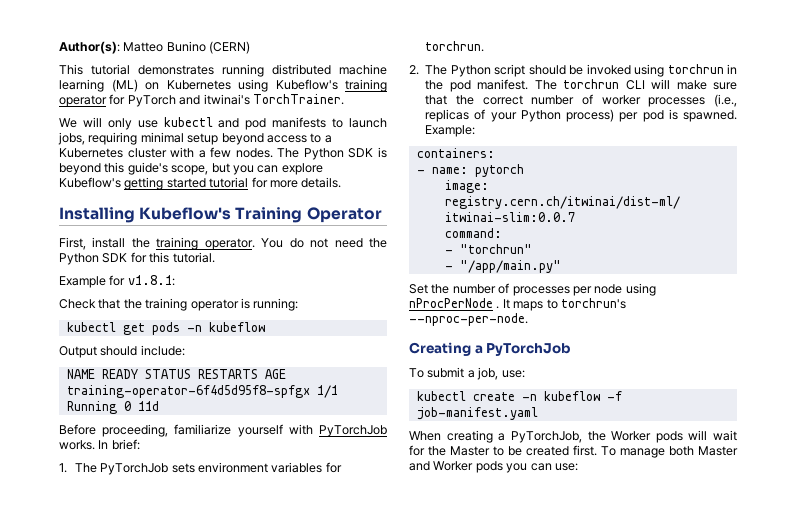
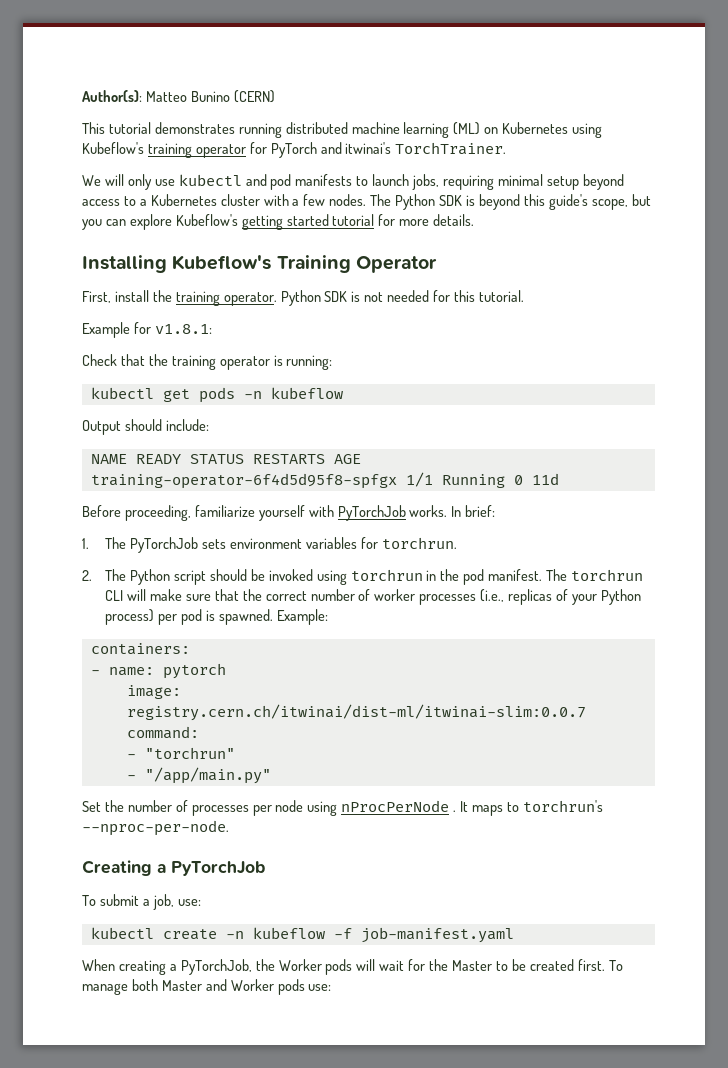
- You do not need the Python SDK for this tutorial.
+ Python SDK is not needed for this tutorial.
- To manage both Master and Worker pods you can use:
+ To manage both Master and Worker pods use:

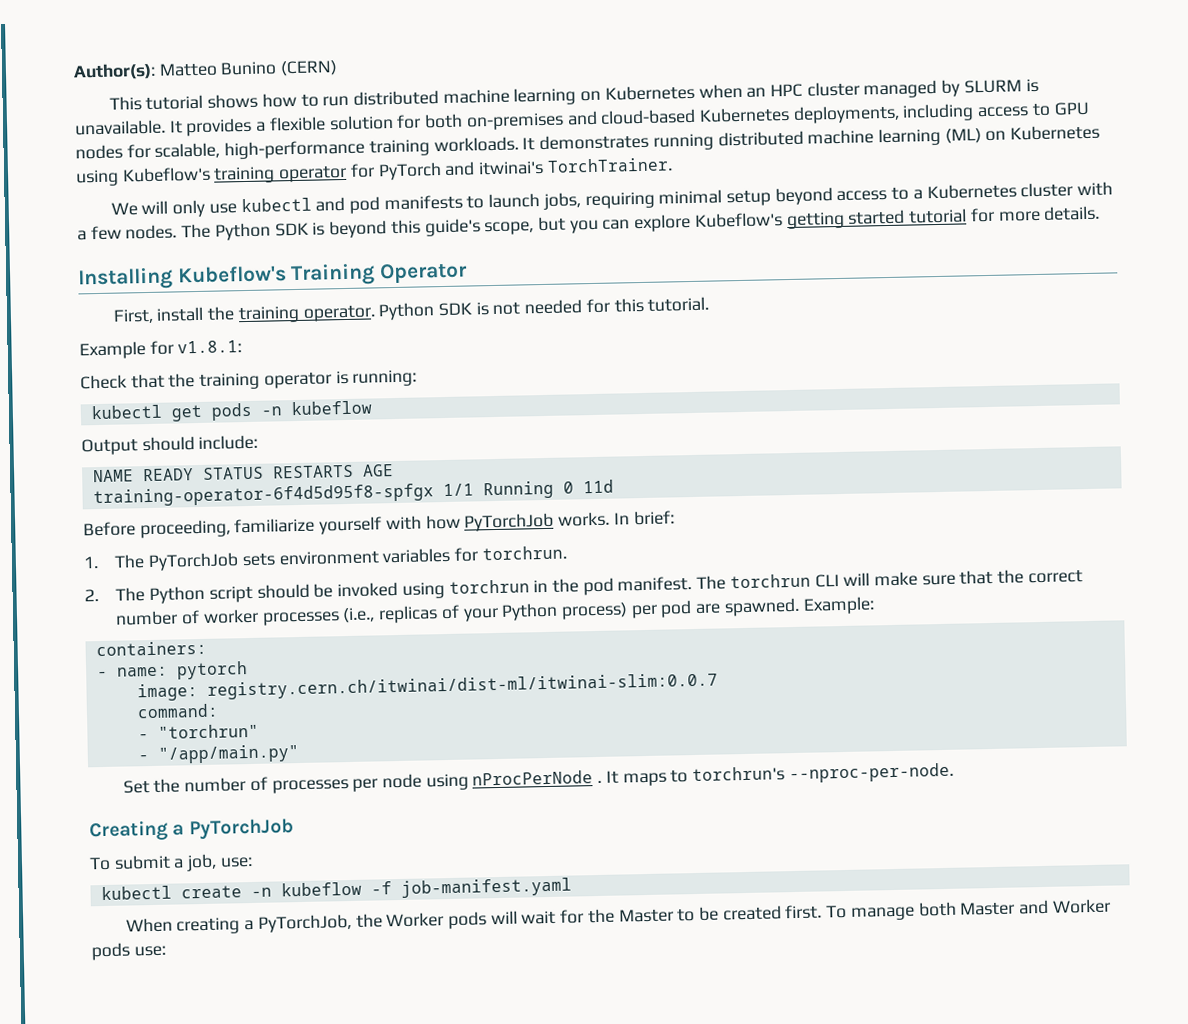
- This tutorial demonstrates running distributed machine learning (ML) on Kubernetes using Kubeflow's training operator for PyTorch and itwinai's TorchTrainer.
+ This tutorial shows how to run distributed machine learning on Kubernetes when an HPC cluster managed by SLURM is unavailable. It provides a flexible solution for both on-premises and cloud-based Kubernetes deployments, including access to GPU nodes for scalable, high-performance training workloads. It demonstrates running distributed machine learning (ML) on Kubernetes using Kubeflow's training operator for PyTorch and itwinai's TorchTrainer.
- Before proceeding, familiarize yourself with PyTorchJob works.
+ Before proceeding, familiarize yourself with how PyTorchJob works.
- The torchrun CLI will make sure that the correct number of worker processes (i.e., replicas of your Python process) per pod is spawned.
+ The torchrun CLI will make sure that the correct number of worker processes (i.e., replicas of your Python process) per pod are spawned.

